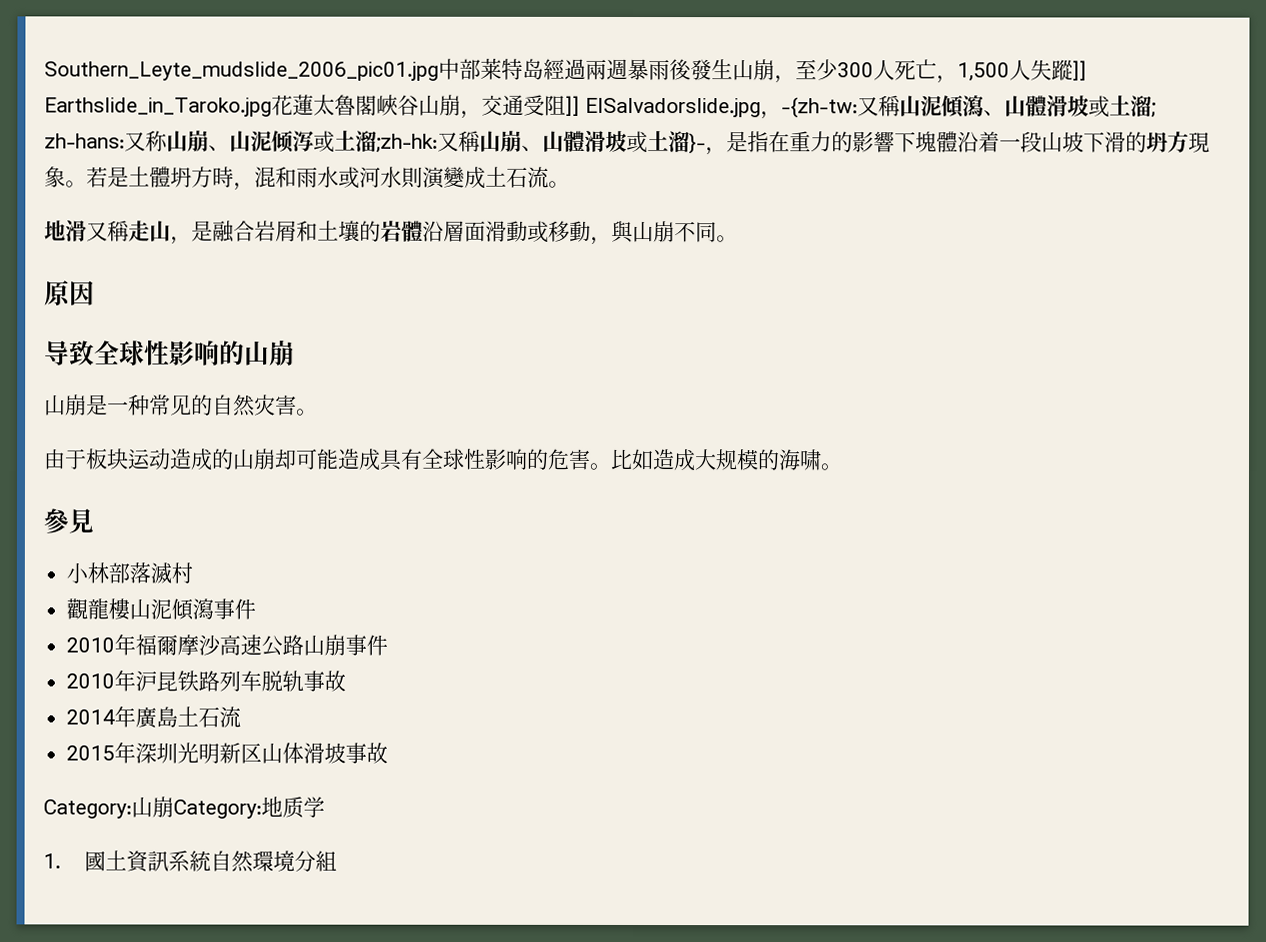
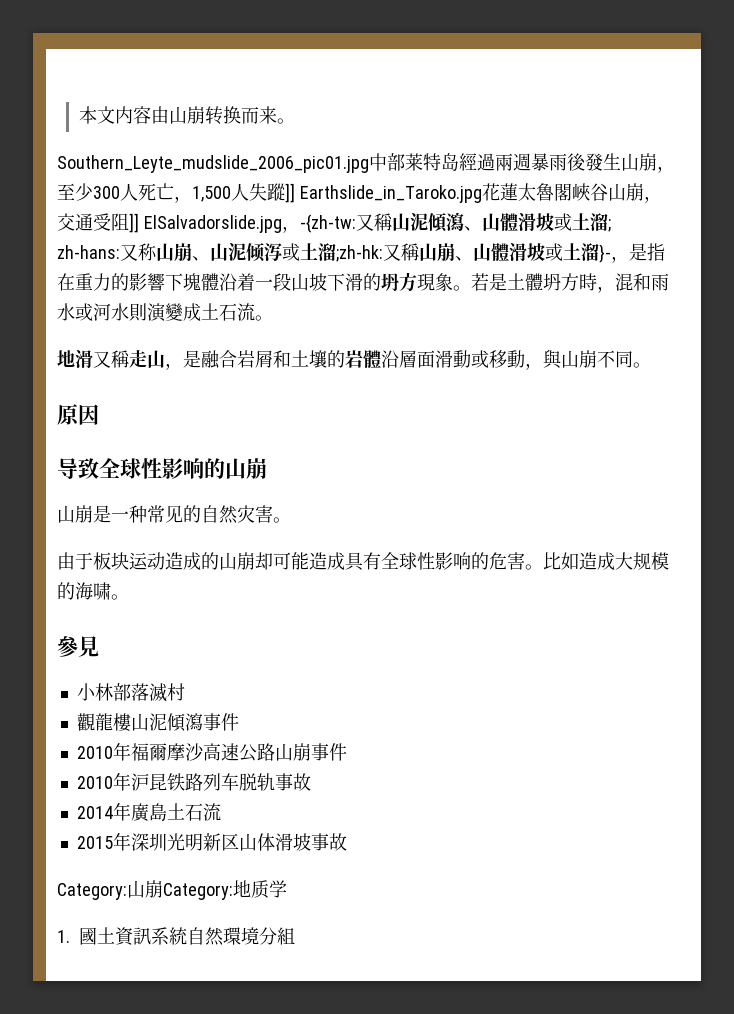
+ 本文内容由山崩转换而来。

